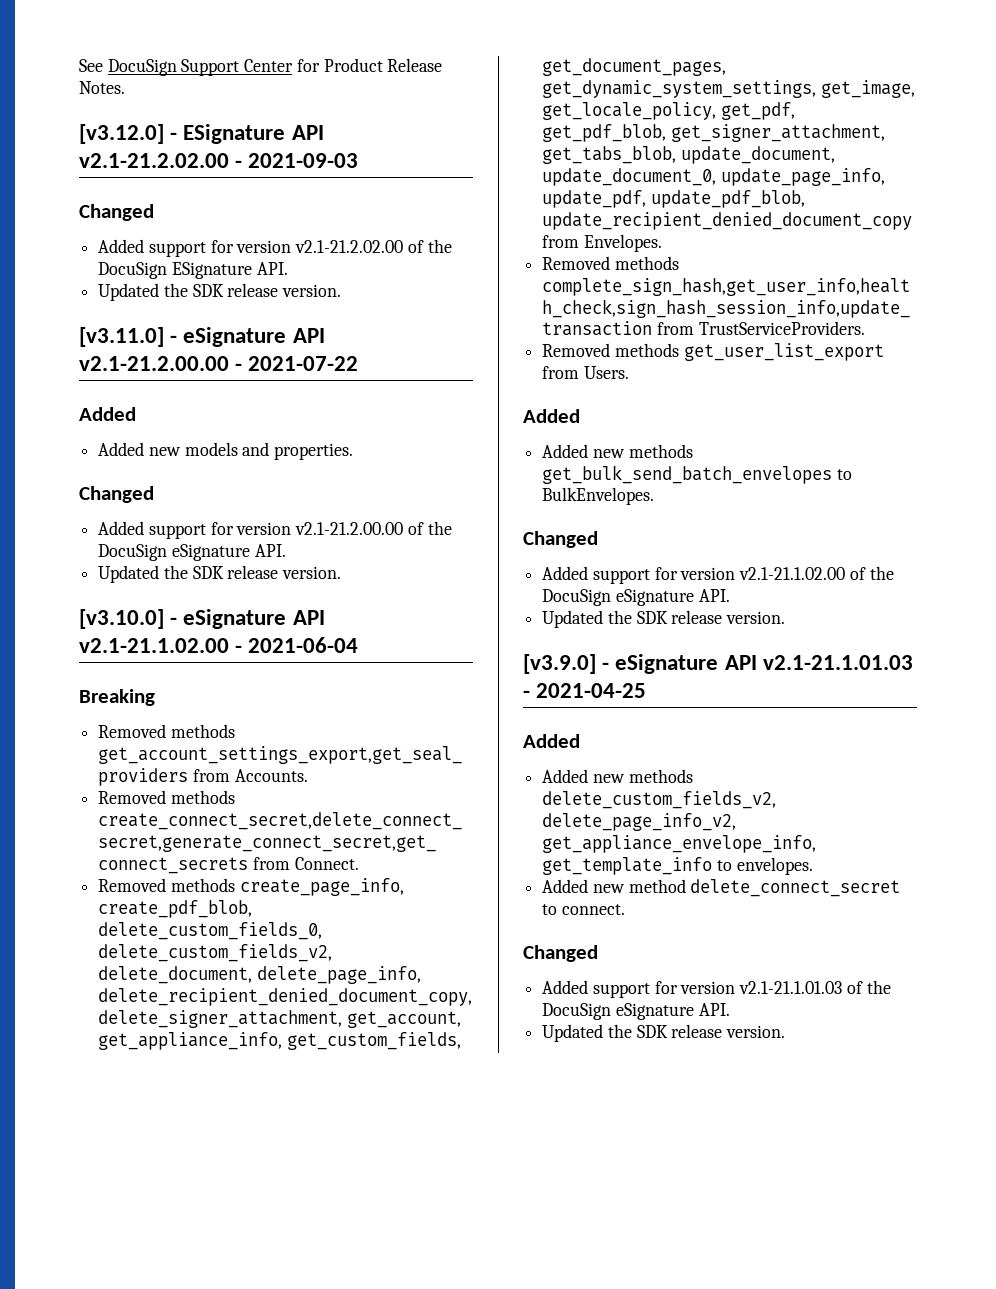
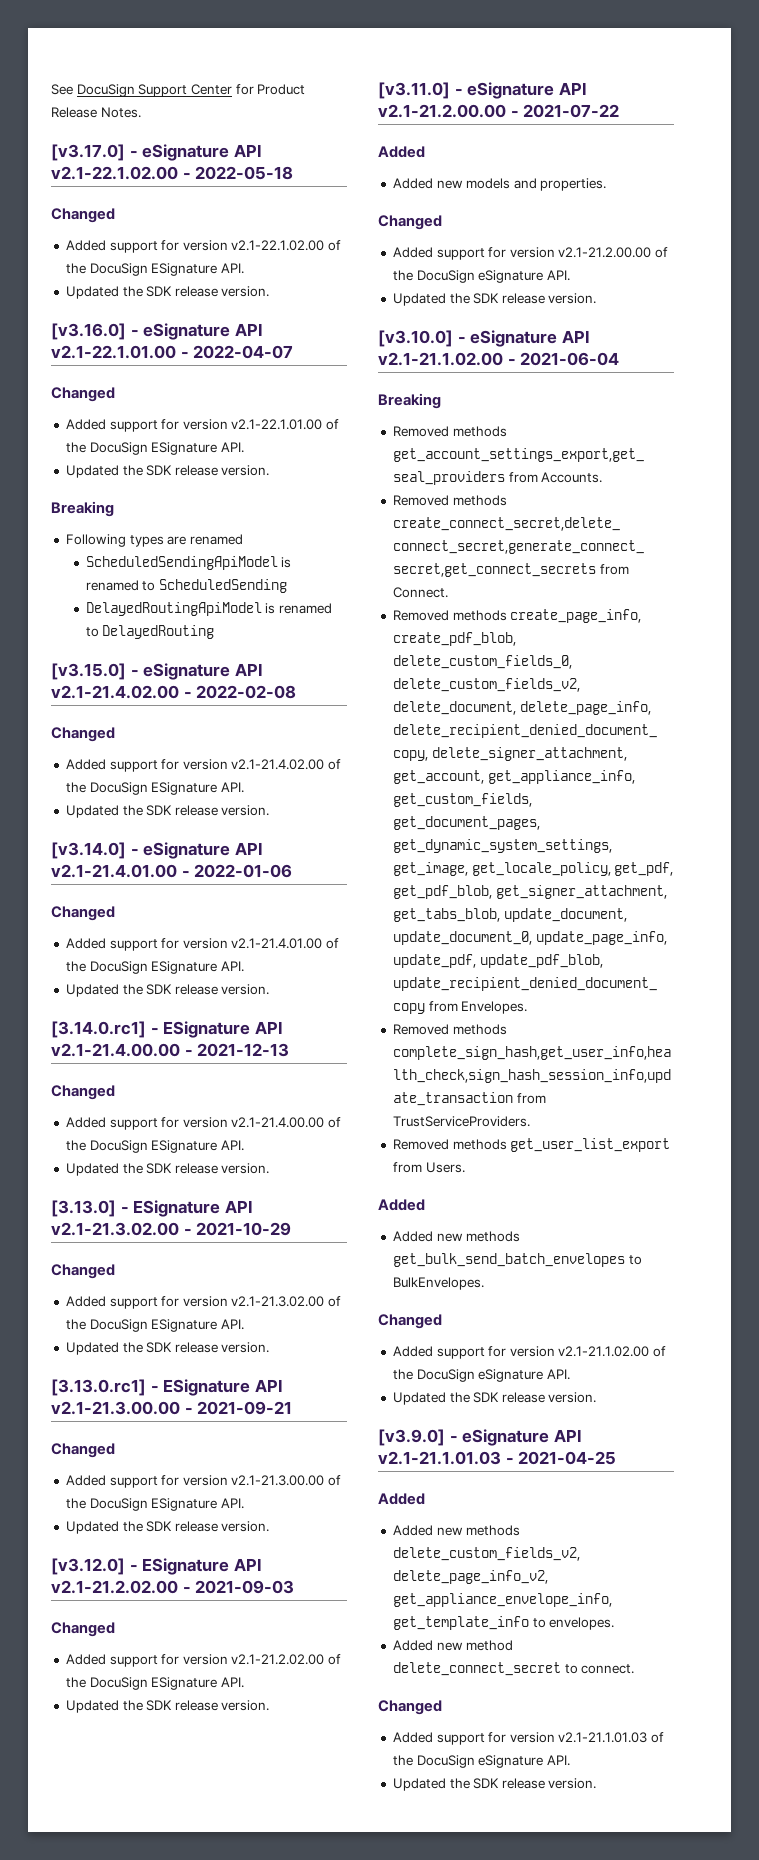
+ [v3.17.0] - eSignature API v2.1-22.1.02.00 - 2022-05-18
+ Changed
+ Added support for version v2.1-22.1.02.00 of the DocuSign ESignature API.
+ Updated the SDK release version.
+ [v3.16.0] - eSignature API v2.1-22.1.01.00 - 2022-04-07
+ Changed
+ Added support for version v2.1-22.1.01.00 of the DocuSign ESignature API.
+ Updated the SDK release version.
+ Breaking
+ Following types are renamed
+ ScheduledSendingApiModel is renamed to ScheduledSending
+ DelayedRoutingApiModel is renamed to DelayedRouting
+ [v3.15.0] - eSignature API v2.1-21.4.02.00 - 2022-02-08
+ Changed
+ Added support for version v2.1-21.4.02.00 of the DocuSign ESignature API.
+ Updated the SDK release version.
+ [v3.14.0] - eSignature API v2.1-21.4.01.00 - 2022-01-06
+ Changed
+ Added support for version v2.1-21.4.01.00 of the DocuSign ESignature API.
+ Updated the SDK release version.
+ [3.14.0.rc1] - ESignature API v2.1-21.4.00.00 - 2021-12-13
+ Changed
+ Added support for version v2.1-21.4.00.00 of the DocuSign ESignature API.
+ Updated the SDK release version.
+ [3.13.0] - ESignature API v2.1-21.3.02.00 - 2021-10-29
+ Changed
+ Added support for version v2.1-21.3.02.00 of the DocuSign ESignature API.
+ Updated the SDK release version.
+ [3.13.0.rc1] - ESignature API v2.1-21.3.00.00 - 2021-09-21
+ Changed
+ Added support for version v2.1-21.3.00.00 of the DocuSign ESignature API.
+ Updated the SDK release version.

